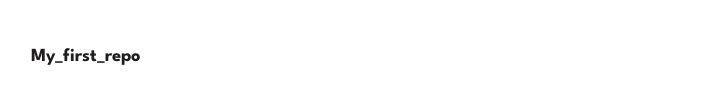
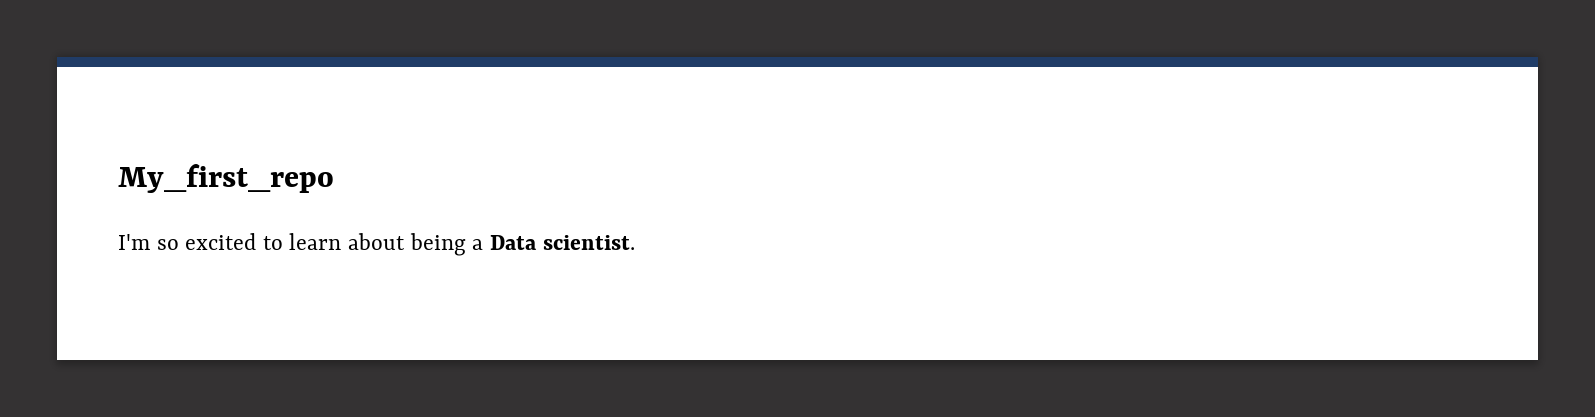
+ I'm so excited to learn about being a Data scientist.

